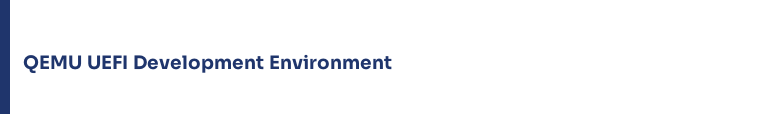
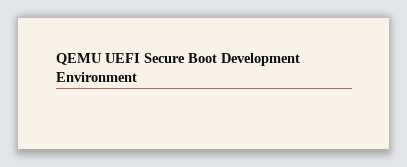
- QEMU UEFI Development Environment
+ QEMU UEFI Secure Boot Development Environment

